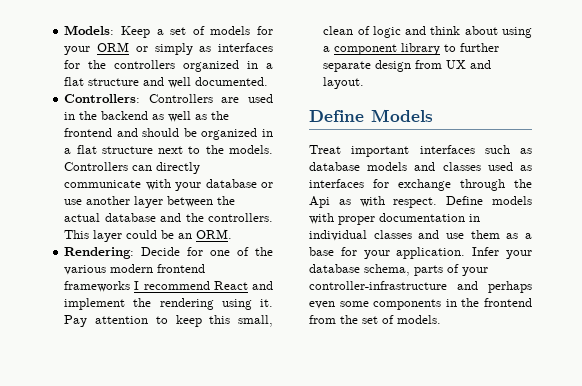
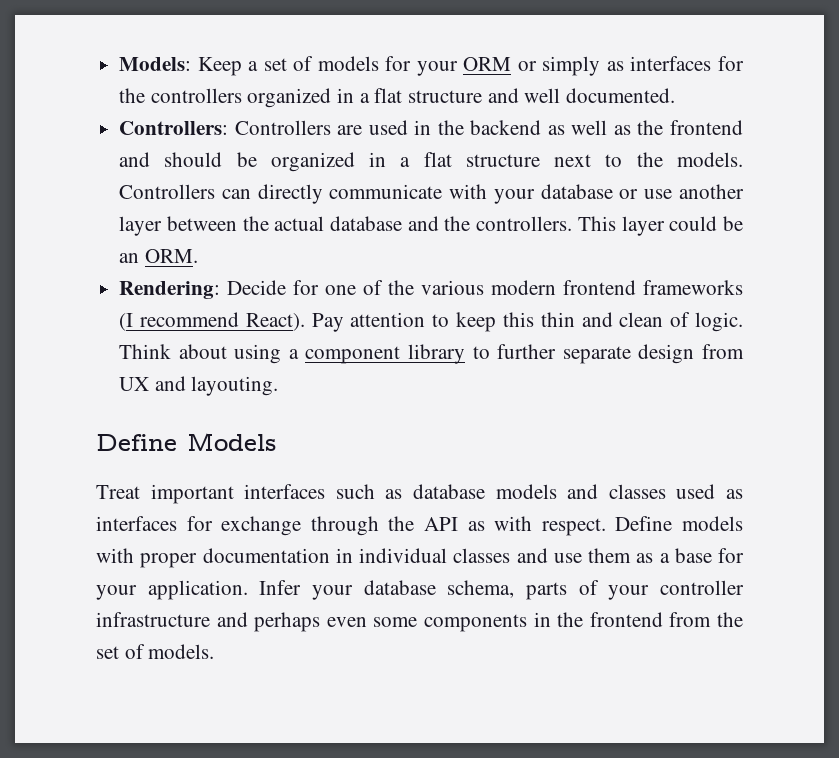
- Rendering: Decide for one of the various modern frontend frameworks I recommend React and implement the rendering using it.
+ Rendering: Decide for one of the various modern frontend frameworks (I recommend React).
- Pay attention to keep this small, clean of logic and think about using a component library to further separate design from UX and layout.
+ Pay attention to keep this thin and clean of logic. Think about using a component library to further separate design from UX and layouting.
- Treat important interfaces such as database models and classes used as interfaces for exchange through the Api as with respect.
+ Treat important interfaces such as database models and classes used as interfaces for exchange through the API as with respect.
- Infer your database schema, parts of your controller-infrastructure and perhaps even some components in the frontend from the set of models.
+ Infer your database schema, parts of your controller infrastructure and perhaps even some components in the frontend from the set of models.

